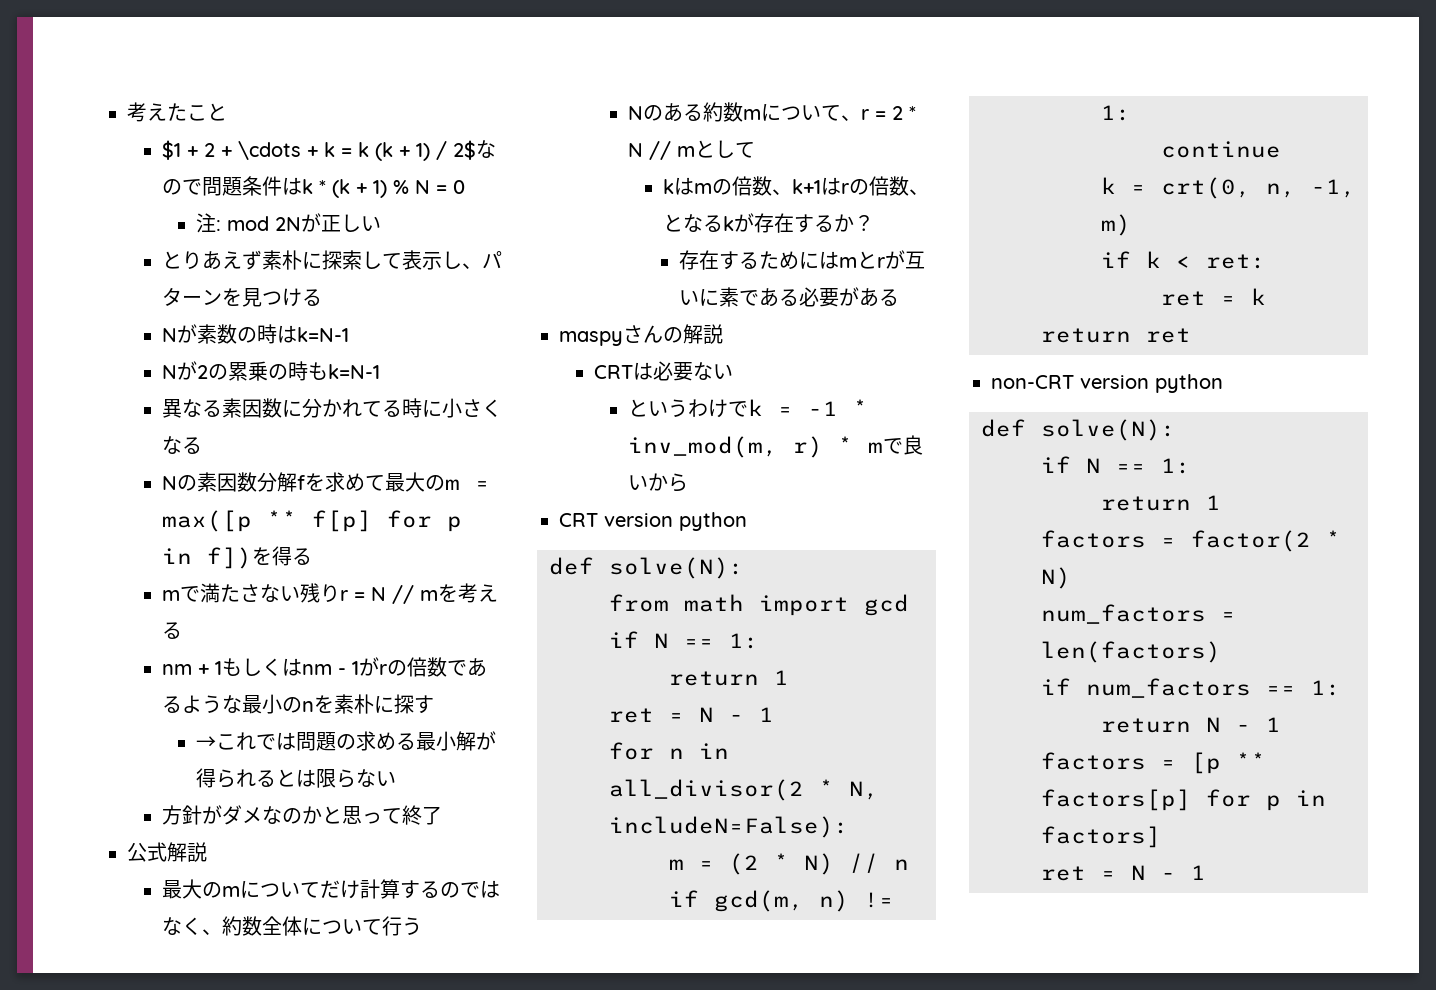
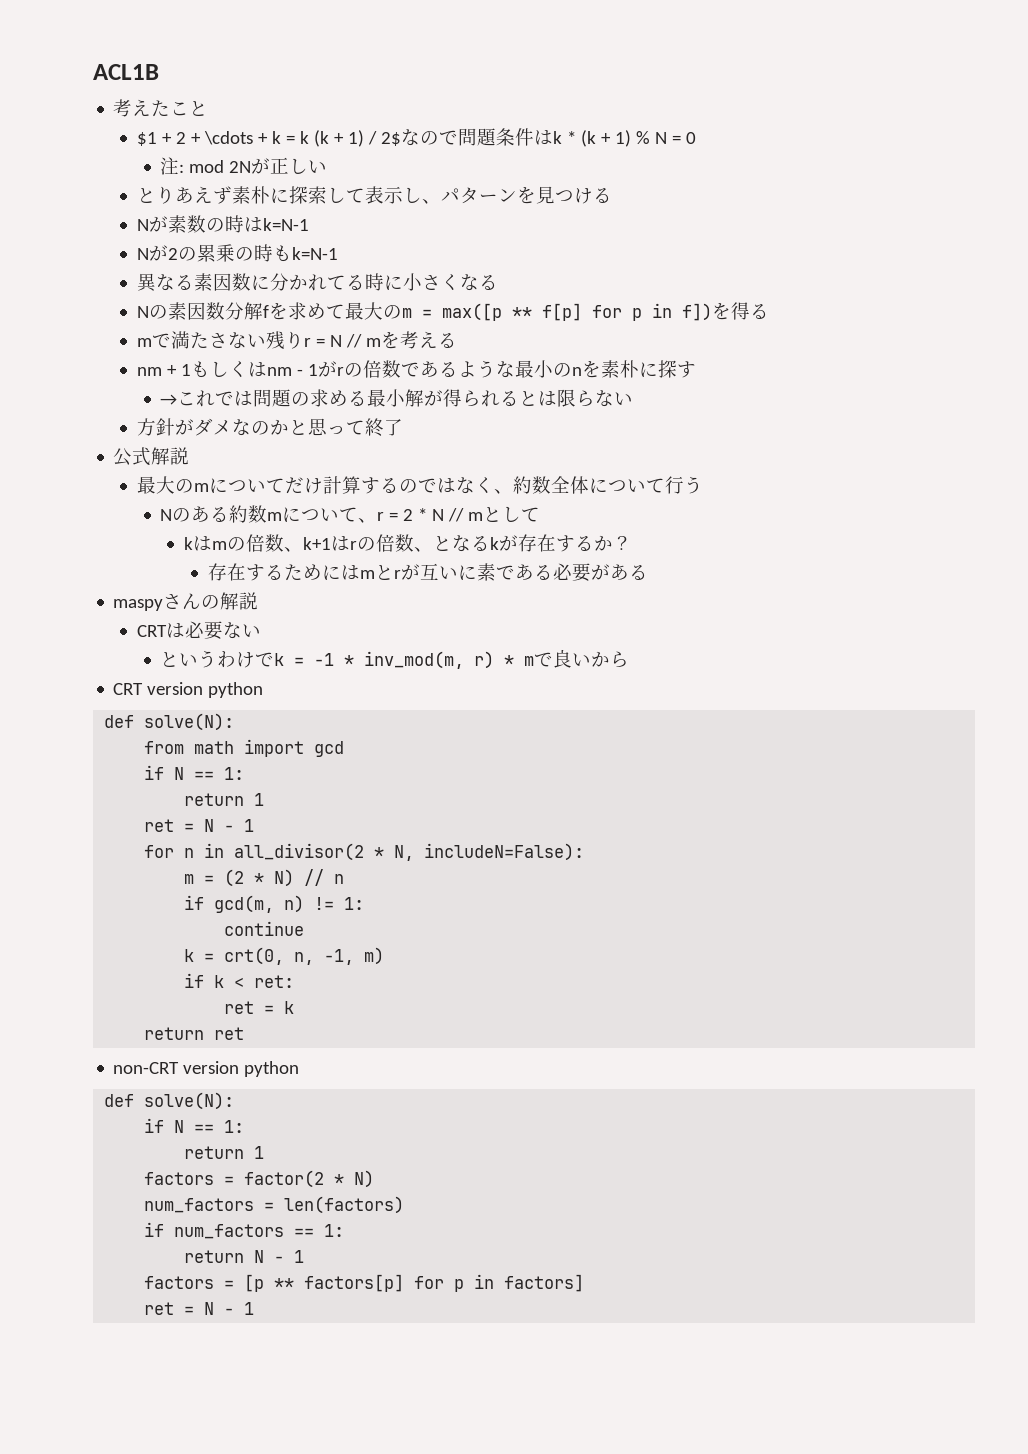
+ ACL1B

